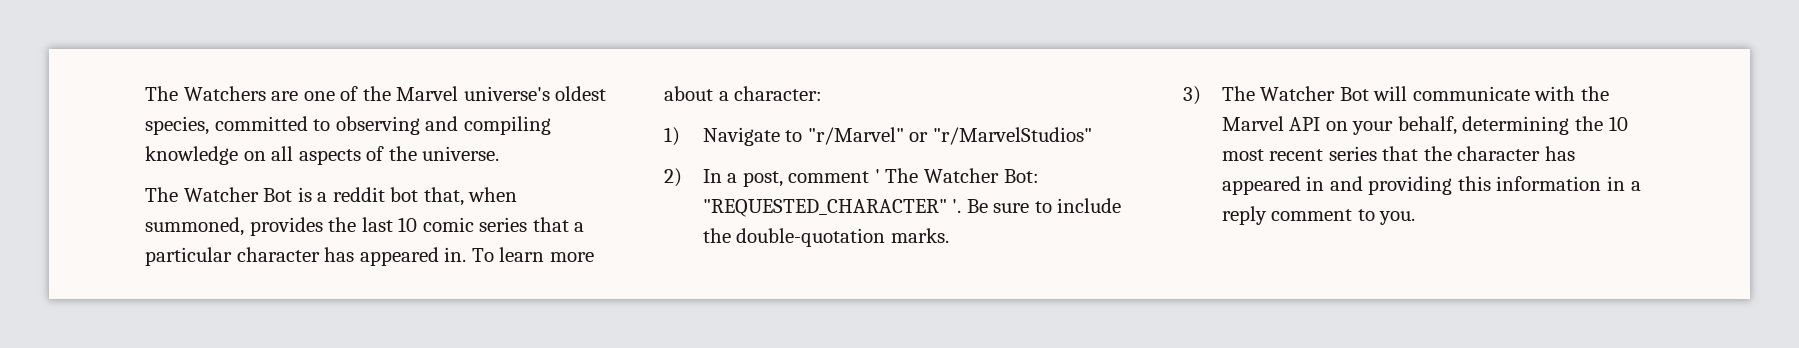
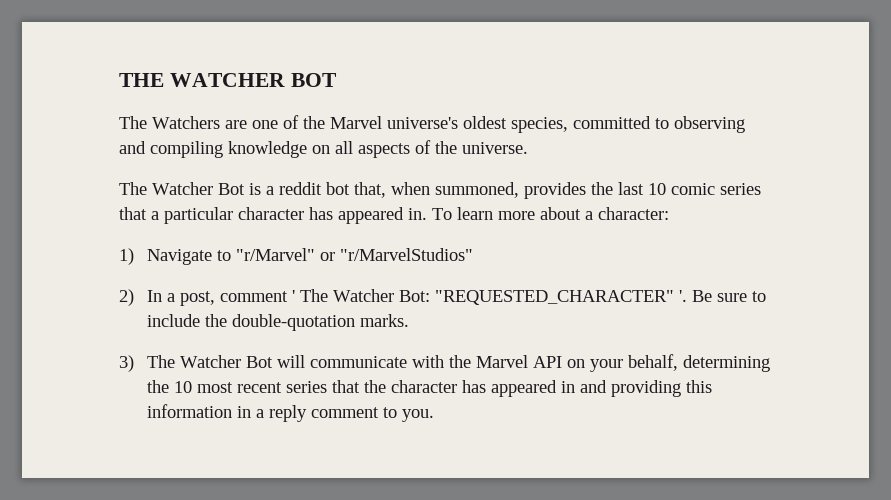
+ THE WATCHER BOT

